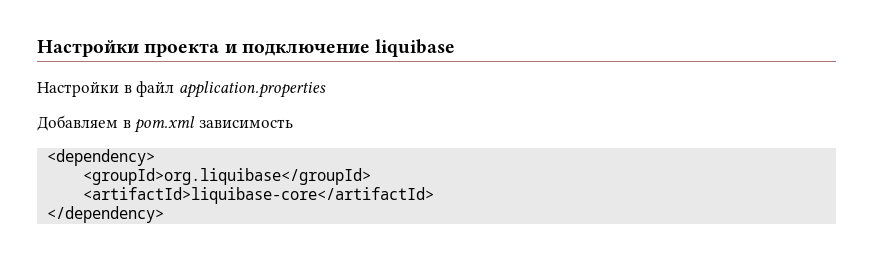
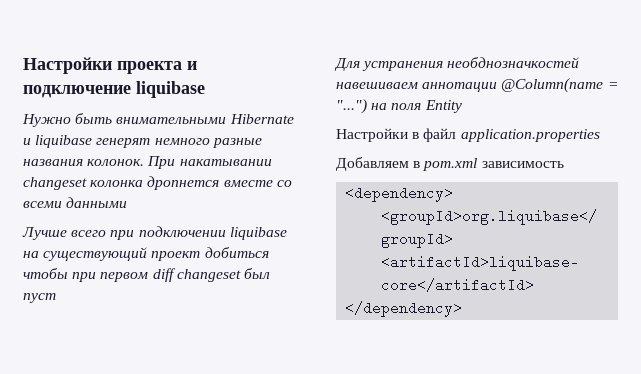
+ Нужно быть внимательными Hibernate и liquibase генерят немного разные названия колонок. При накатывании changeset колонка дропнется вместе со всеми данными
+ Лучше всего при подключении liquibase на существующий проект добиться чтобы при первом diff changeset был пуст
+ Для устранения необднозначкостей навешиваем аннотации @Column(name = "...") на поля Entity

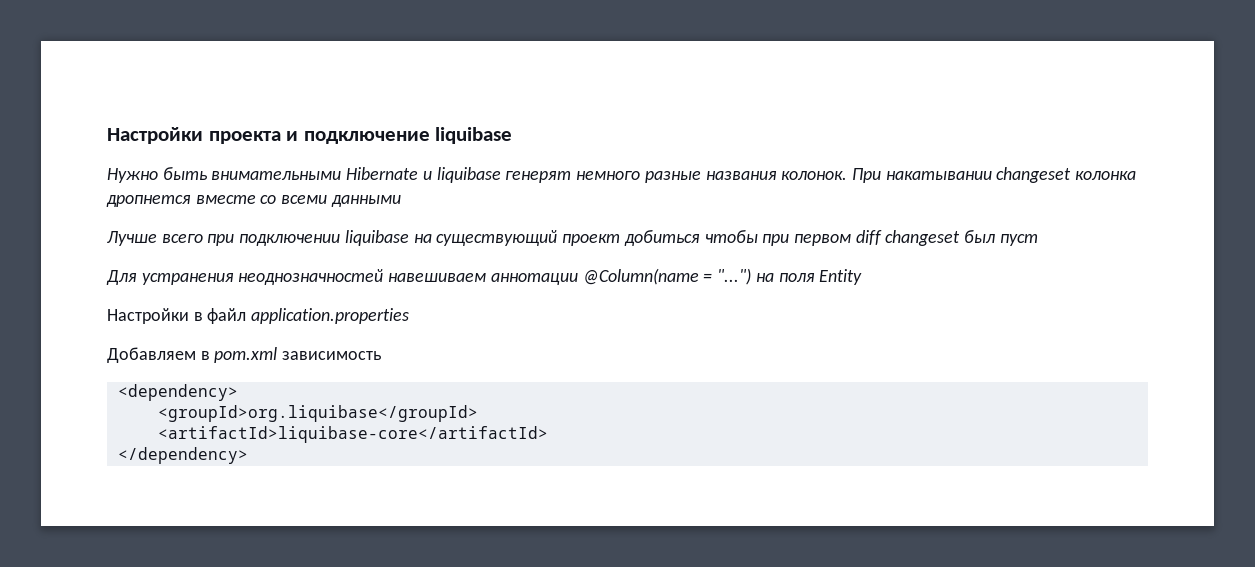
- Для устранения необднозначкостей навешиваем аннотации @Column(name = "...") на поля Entity
+ Для устранения неоднозначностей навешиваем аннотации @Column(name = "...") на поля Entity

